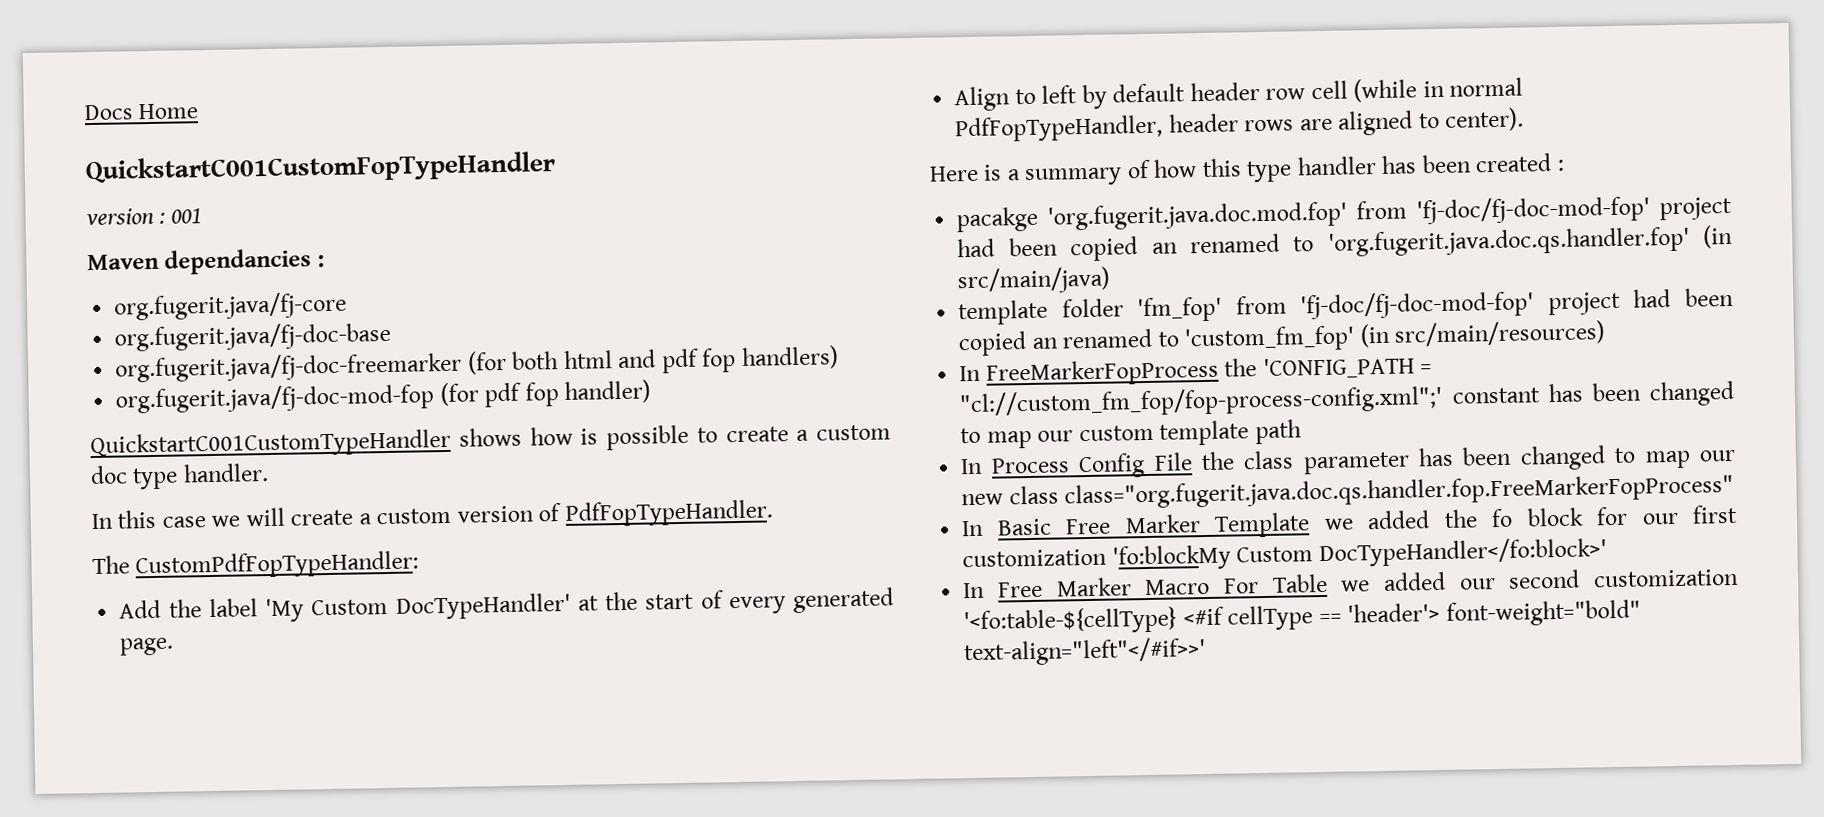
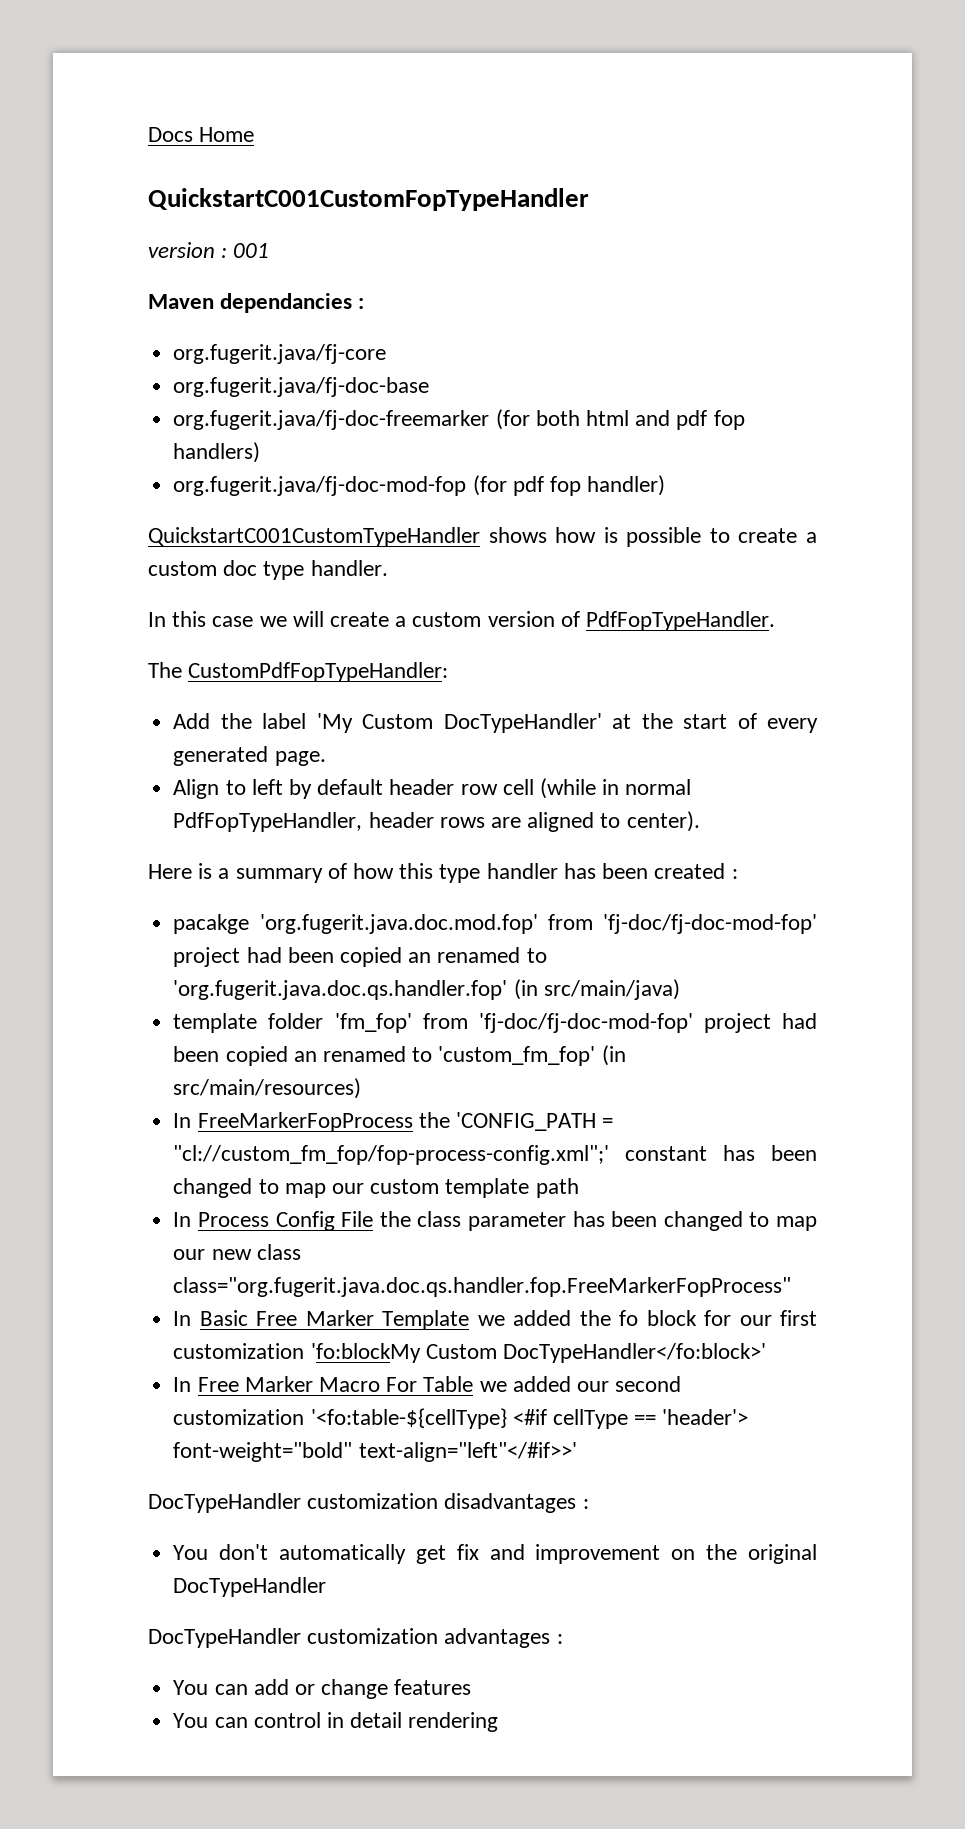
+ DocTypeHandler customization disadvantages :
+ You don't automatically get fix and improvement on the original DocTypeHandler
+ DocTypeHandler customization advantages :
+ You can add or change features
+ You can control in detail rendering

